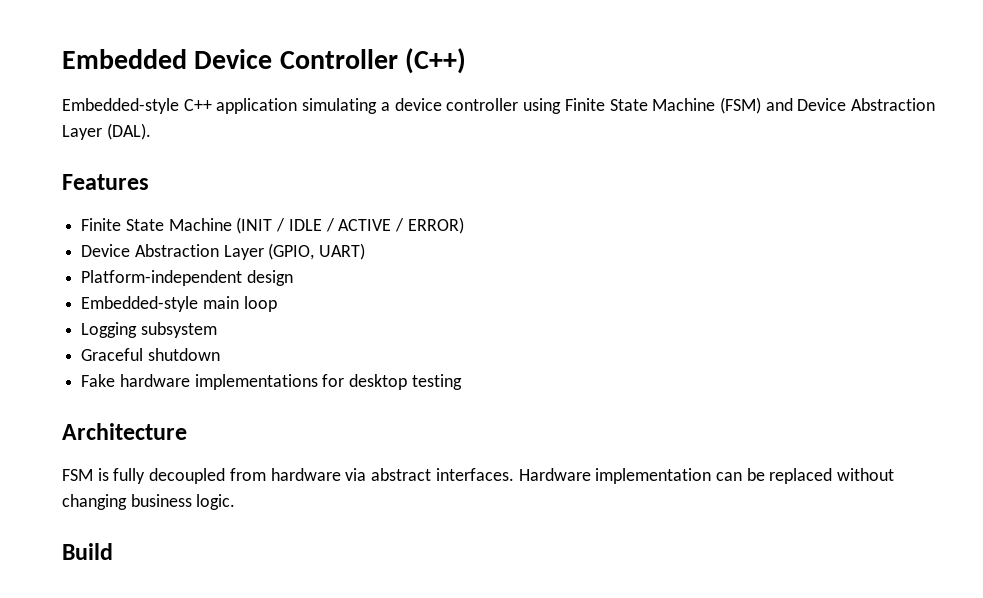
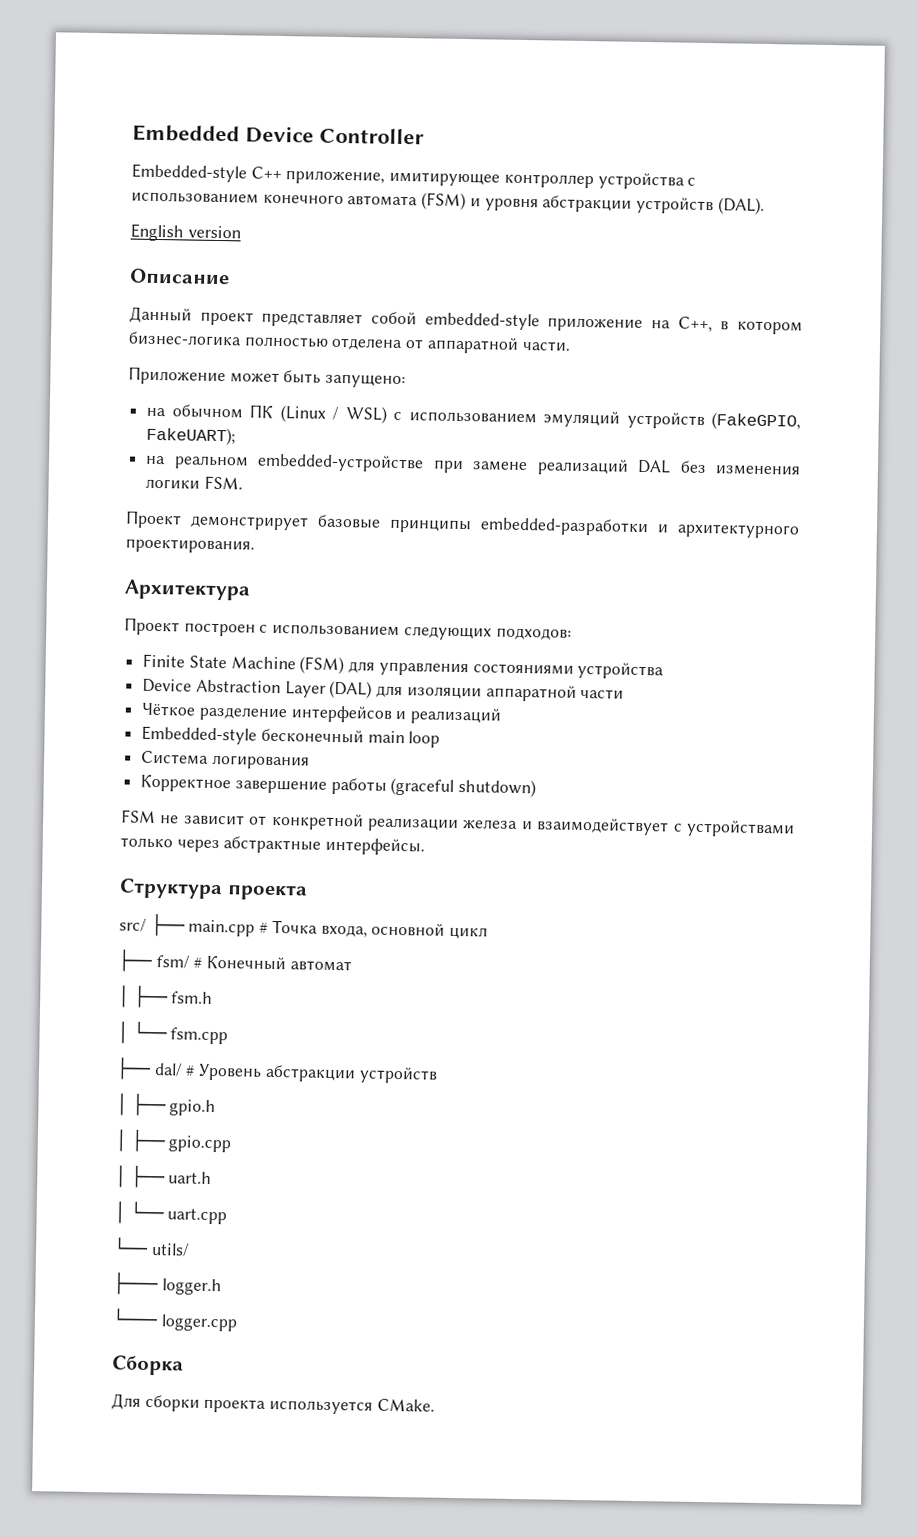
- Embedded Device Controller (C++)
+ Embedded Device Controller
- Embedded-style C++ application simulating a device controller using Finite State Machine (FSM) and Device Abstraction Layer (DAL).
- Features
- Finite State Machine (INIT / IDLE / ACTIVE / ERROR)
- Device Abstraction Layer (GPIO, UART)
- Platform-independent design
- Embedded-style main loop
+ Embedded-style C++ приложение, имитирующее контроллер устройства с использованием конечного автомата (FSM) и уровня абстракции устройств (DAL).
+ English version
+ Описание
+ Данный проект представляет собой embedded-style приложение на C++, в котором бизнес-логика полностью отделена от аппаратной части.
+ Приложение может быть запущено:
+ на обычном ПК (Linux / WSL) с использованием эмуляций устройств (FakeGPIO, FakeUART);
+ на реальном embedded-устройстве при замене реализаций DAL без изменения логики FSM.
+ Проект демонстрирует базовые принципы embedded-разработки и архитектурного проектирования.
+ Архитектура
+ Проект построен с использованием следующих подходов:
+ Finite State Machine (FSM) для управления состояниями устройства
+ Device Abstraction Layer (DAL) для изоляции аппаратной части
+ Чёткое разделение интерфейсов и реализаций
+ Embedded-style бесконечный main loop
- Logging subsystem
- Graceful shutdown
- Fake hardware implementations for desktop testing
- Architecture
- FSM is fully decoupled from hardware via abstract interfaces. Hardware implementation can be replaced without changing business logic.
- Build
+ Система логирования
+ Корректное завершение работы (graceful shutdown)
+ FSM не зависит от конкретной реализации железа и взаимодействует с устройствами только через абстрактные интерфейсы.
+ Структура проекта
+ src/ ├── main.cpp # Точка входа, основной цикл
+ ├── fsm/ # Конечный автомат
+ │ ├── fsm.h
+ │ └── fsm.cpp
+ ├── dal/ # Уровень абстракции устройств
+ │ ├── gpio.h
+ │ ├── gpio.cpp
+ │ ├── uart.h
+ │ └── uart.cpp
+ └── utils/
+ ├─── logger.h
+ └─── logger.cpp
+ Сборка
+ Для сборки проекта используется CMake.

